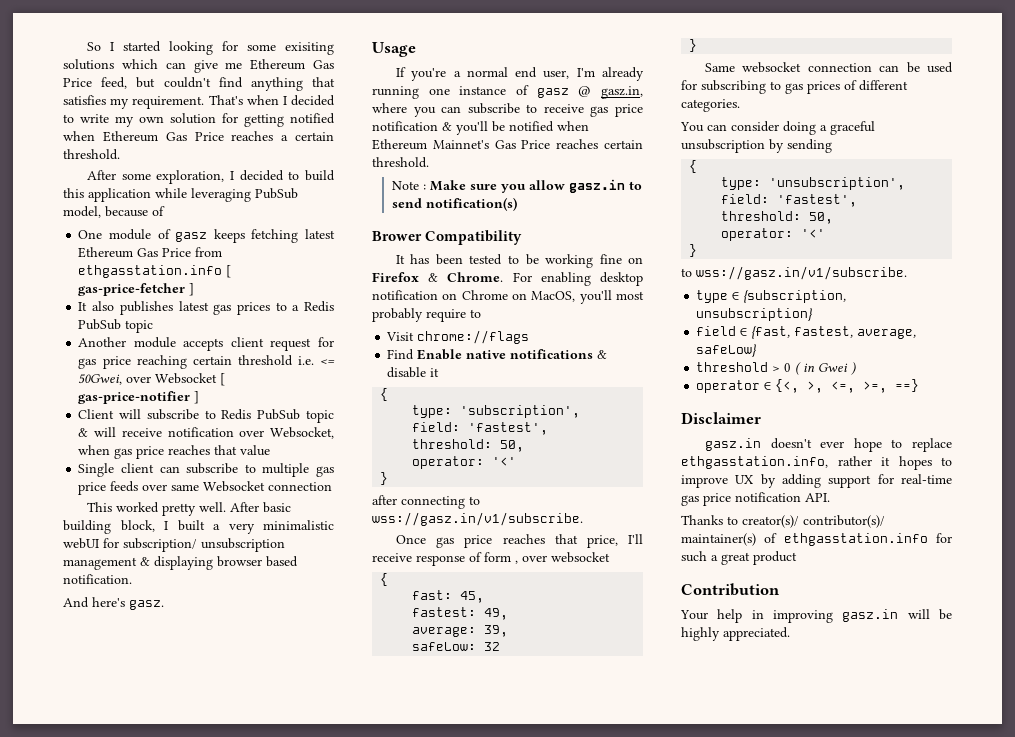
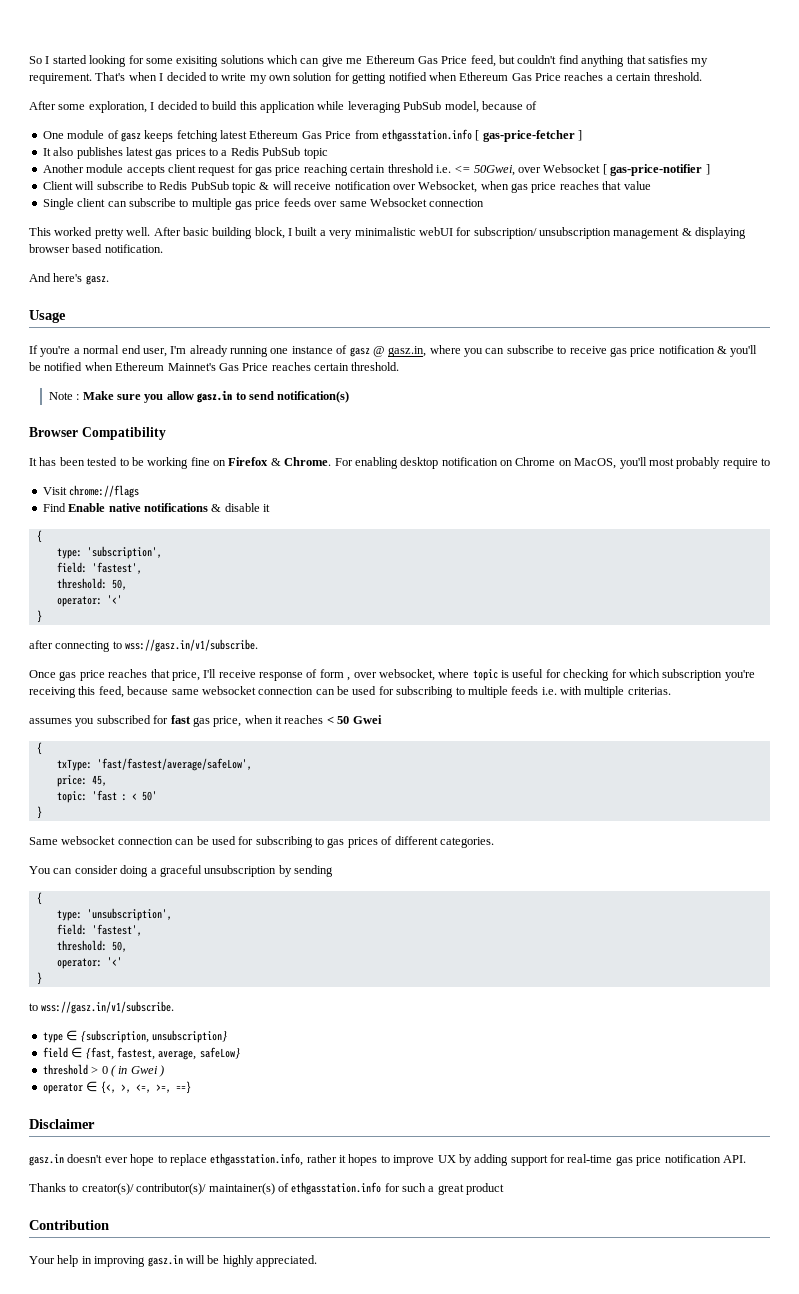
- Brower Compatibility
+ Browser Compatibility
- Once gas price reaches that price, I'll receive response of form , over websocket
+ Once gas price reaches that price, I'll receive response of form , over websocket, where topic is useful for checking for which subscription you're receiving this feed, because same websocket connection can be used for subscribing to multiple feeds i.e. with multiple criterias.
+ assumes you subscribed for fast gas price, when it reaches < 50 Gwei
  {
- fast: 45,
- fastest: 49,
- average: 39,
- safeLow: 32
+ txType: 'fast/fastest/average/safeLow',
+ price: 45,
+ topic: 'fast : < 50'

